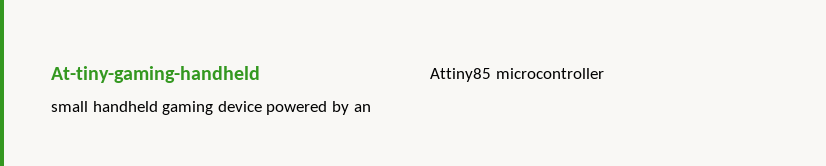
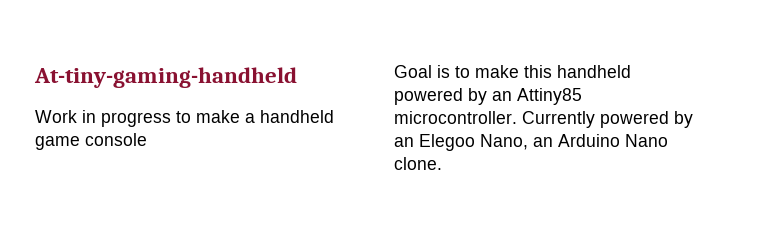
- small handheld gaming device powered by an Attiny85 microcontroller
+ Work in progress to make a handheld game console
+ Goal is to make this handheld powered by an Attiny85 microcontroller. Currently powered by an Elegoo Nano, an Arduino Nano clone.

